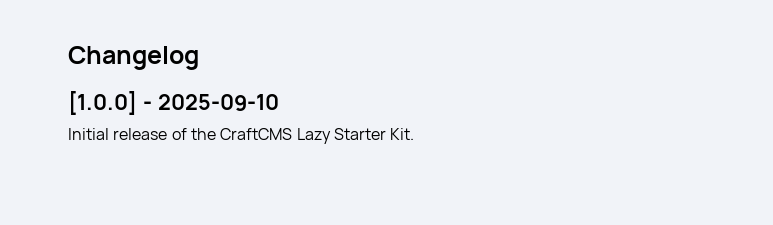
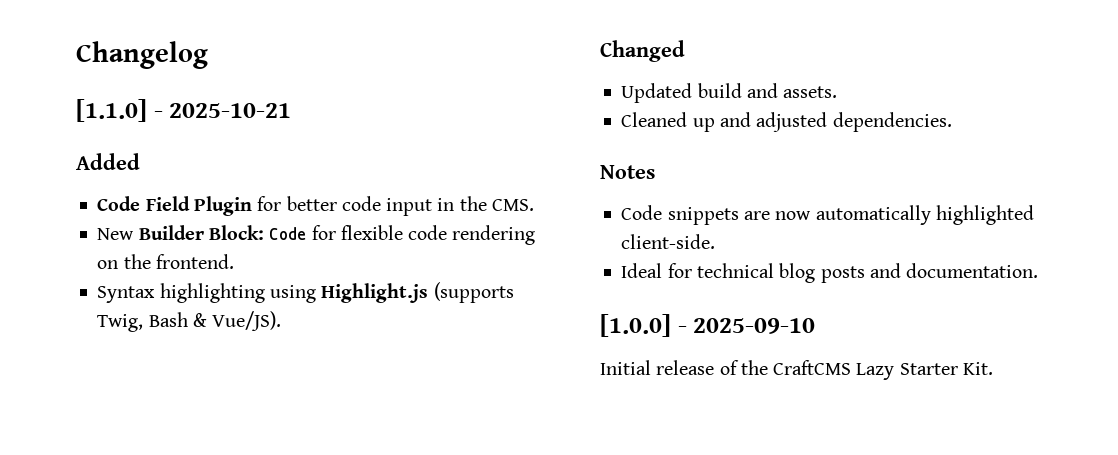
+ [1.1.0] - 2025-10-21
+ Added
+ Code Field Plugin for better code input in the CMS.
+ New Builder Block: Code for flexible code rendering on the frontend.
+ Syntax highlighting using Highlight.js (supports Twig, Bash & Vue/JS).
+ Changed
+ Updated build and assets.
+ Cleaned up and adjusted dependencies.
+ Notes
+ Code snippets are now automatically highlighted client-side.
+ Ideal for technical blog posts and documentation.

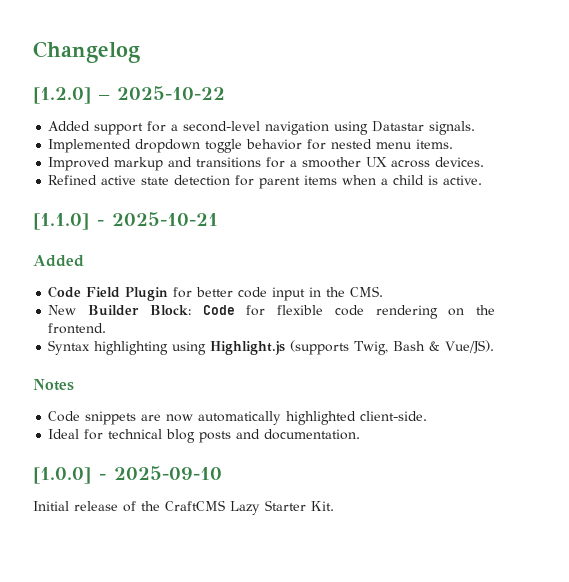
+ [1.2.0] – 2025-10-22
+ Added support for a second-level navigation using Datastar signals.
+ Implemented dropdown toggle behavior for nested menu items.
+ Improved markup and transitions for a smoother UX across devices.
+ Refined active state detection for parent items when a child is active.
- Changed
- Updated build and assets.
- Cleaned up and adjusted dependencies.

